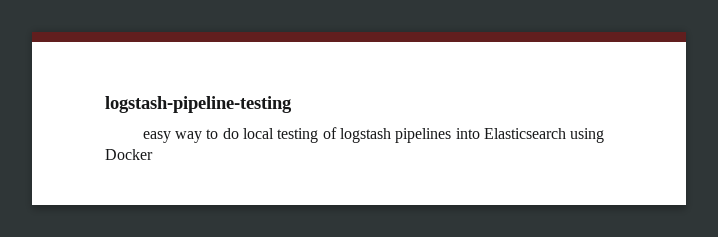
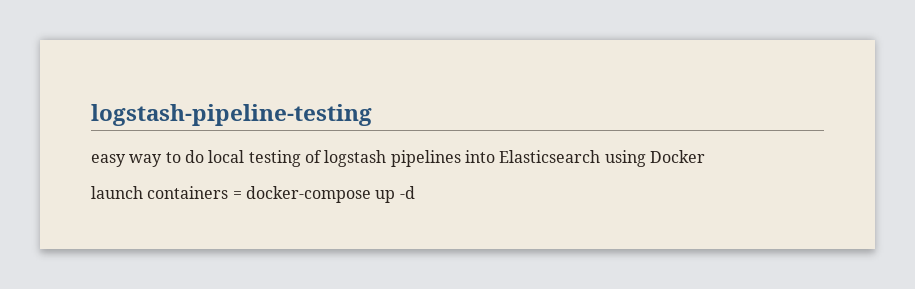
+ launch containers = docker-compose up -d

